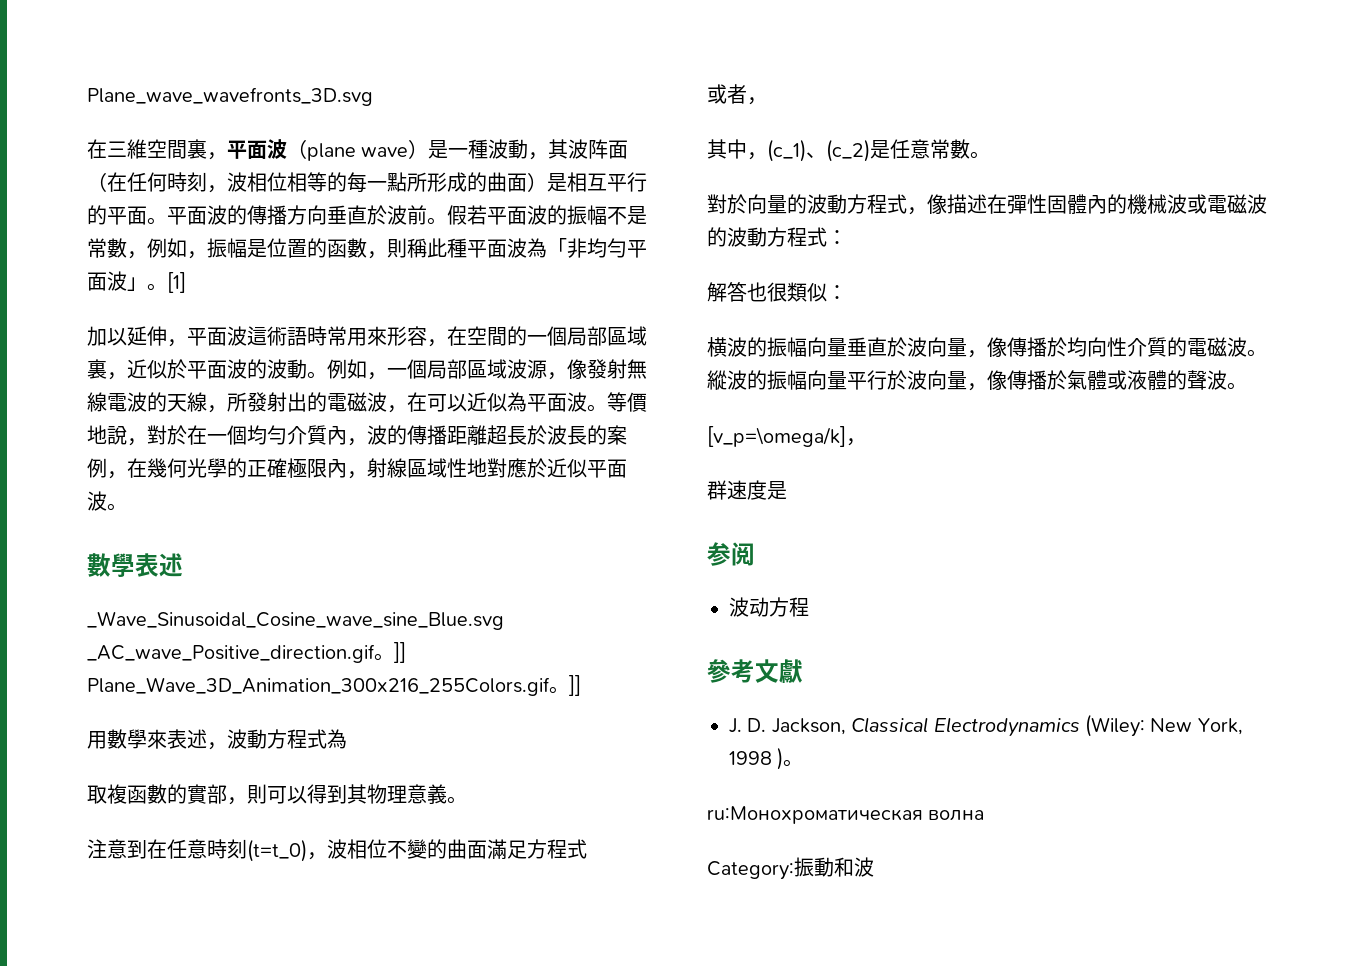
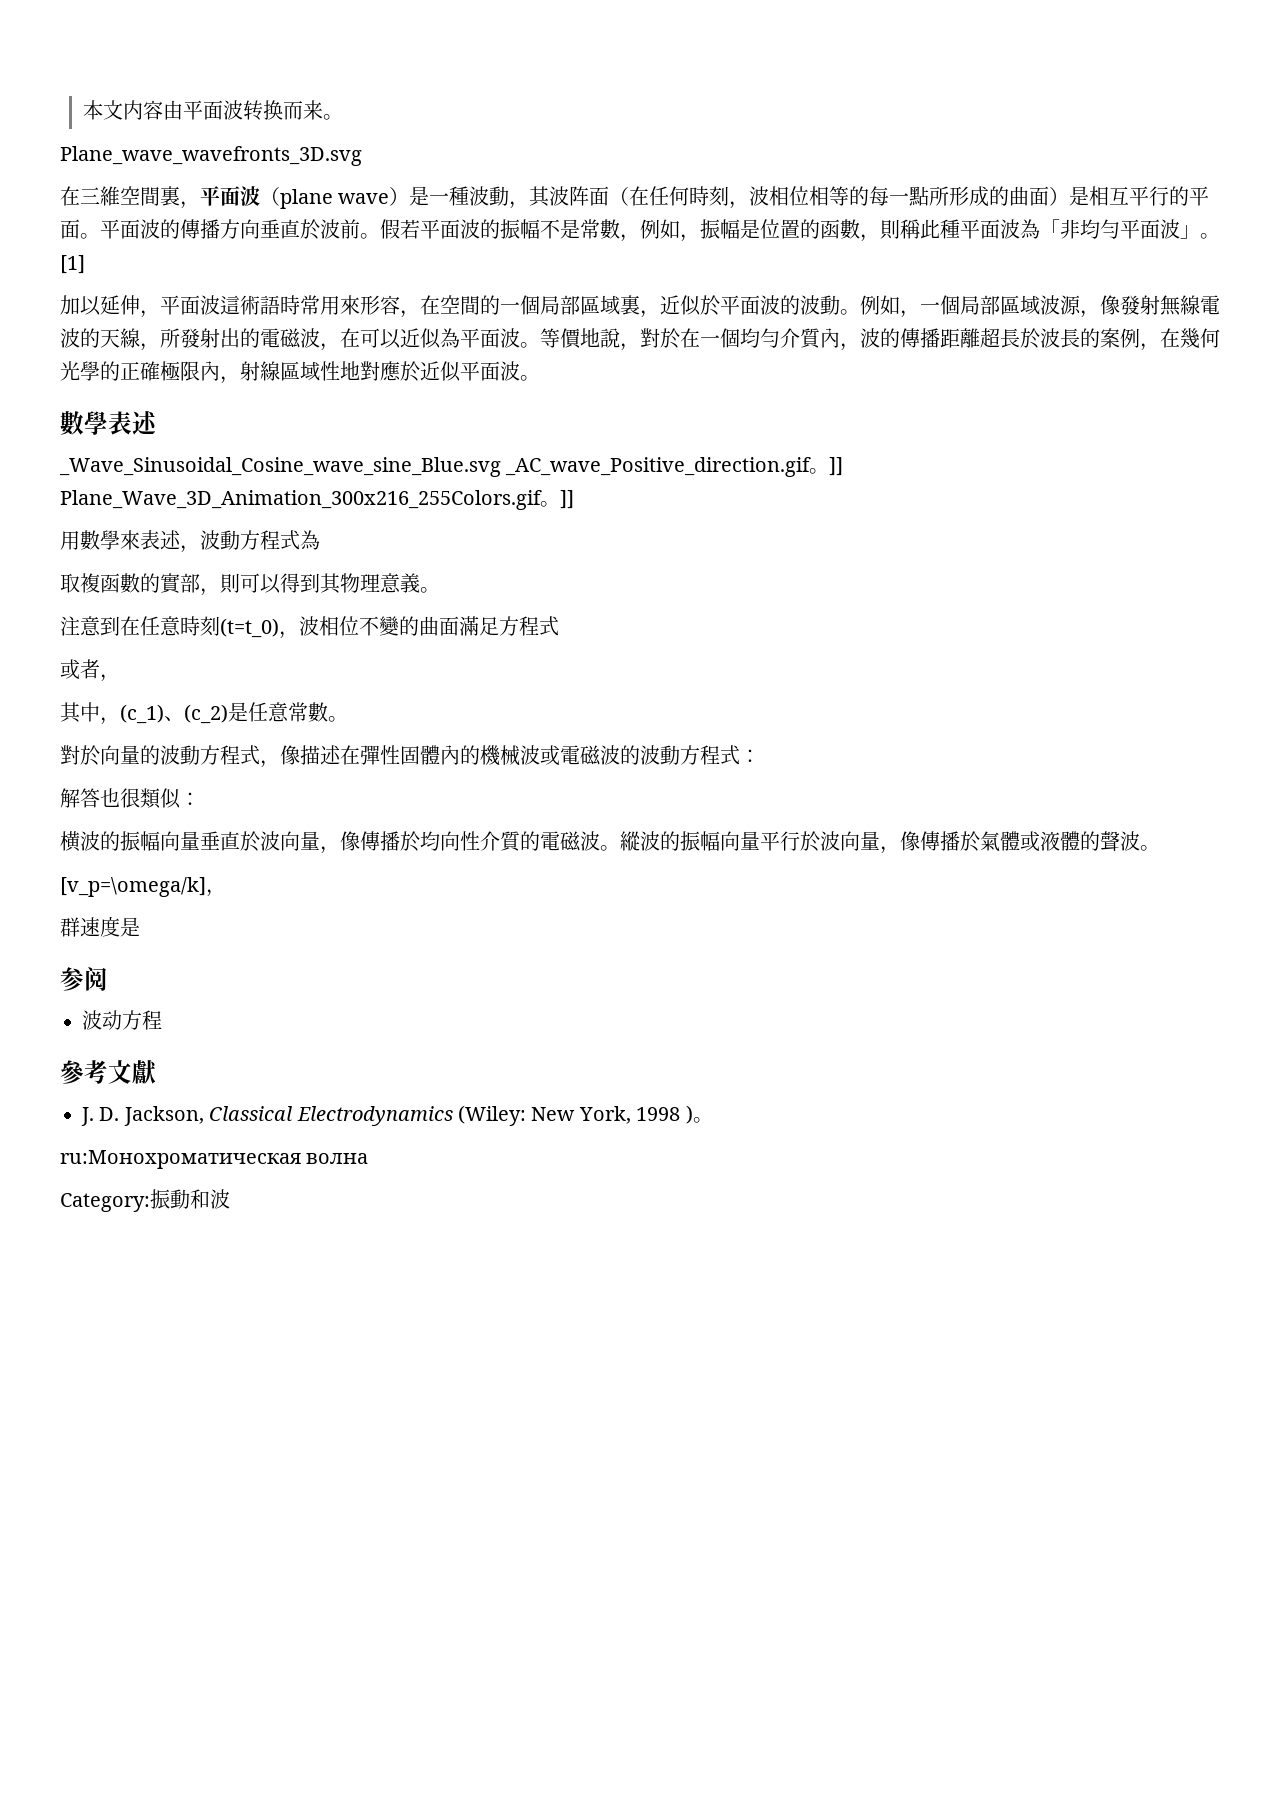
+ 本文内容由平面波转换而来。

